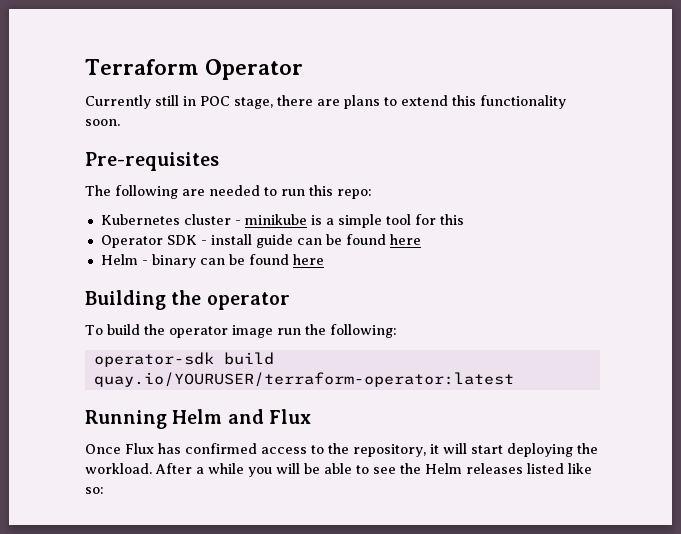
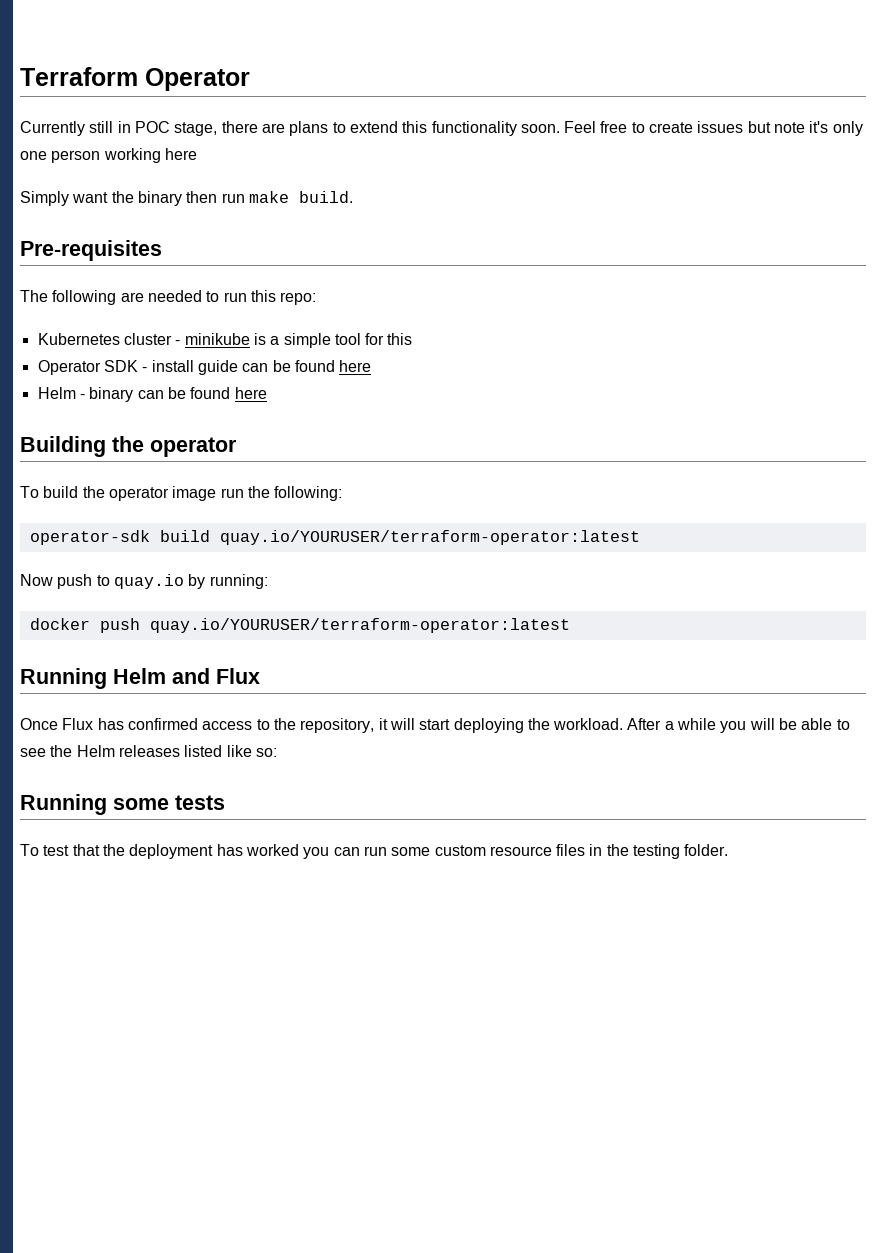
+ Feel free to create issues but note it's only one person working here
+ Simply want the binary then run make build.
+ Now push to quay.io by running:
+ docker push quay.io/YOURUSER/terraform-operator:latest
+ Running some tests
+ To test that the deployment has worked you can run some custom resource files in the testing folder.

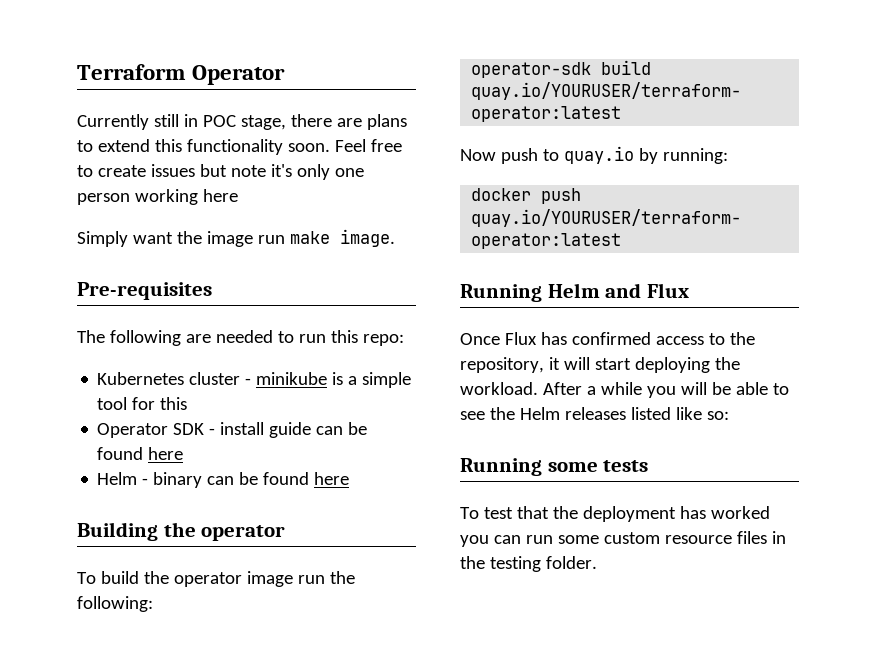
- Simply want the binary then run make build.
+ Simply want the image run make image.

